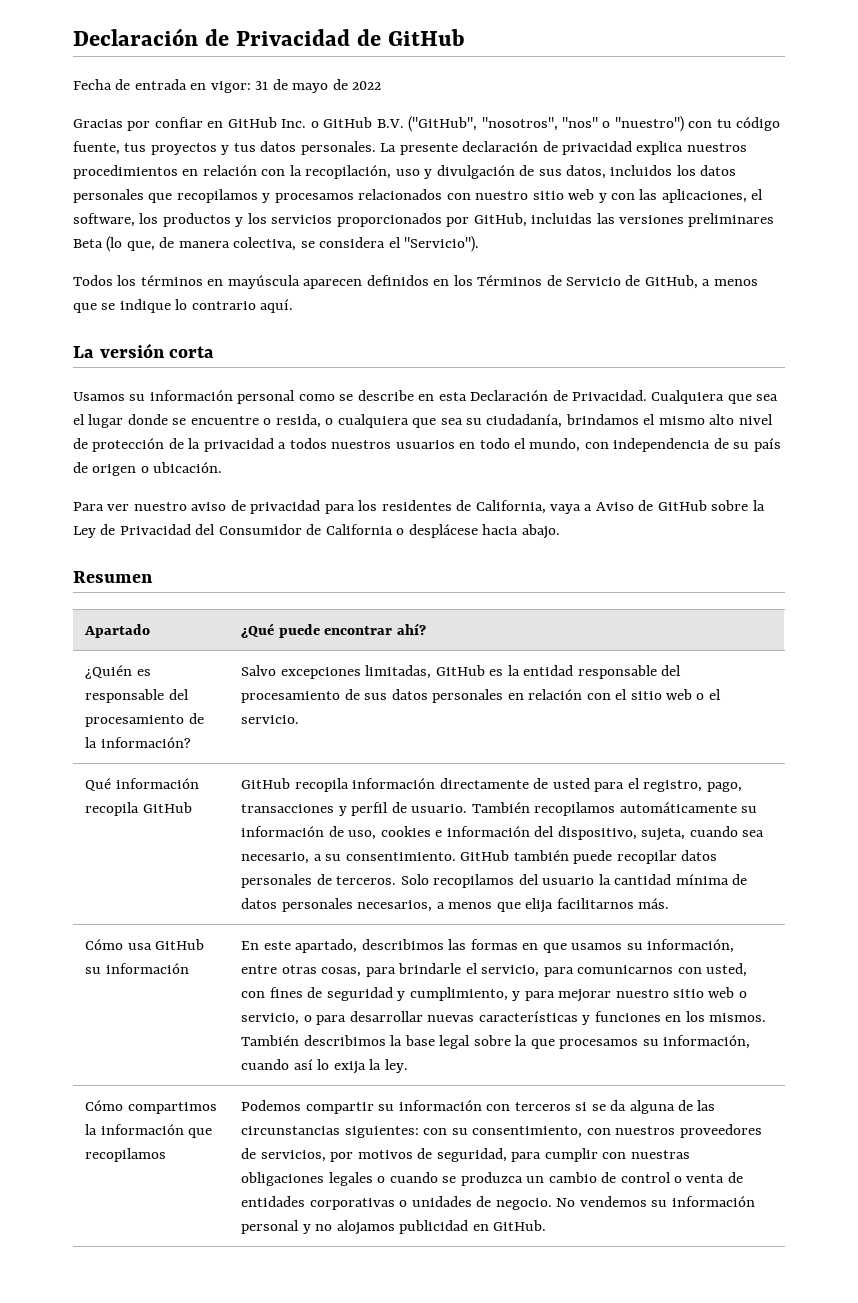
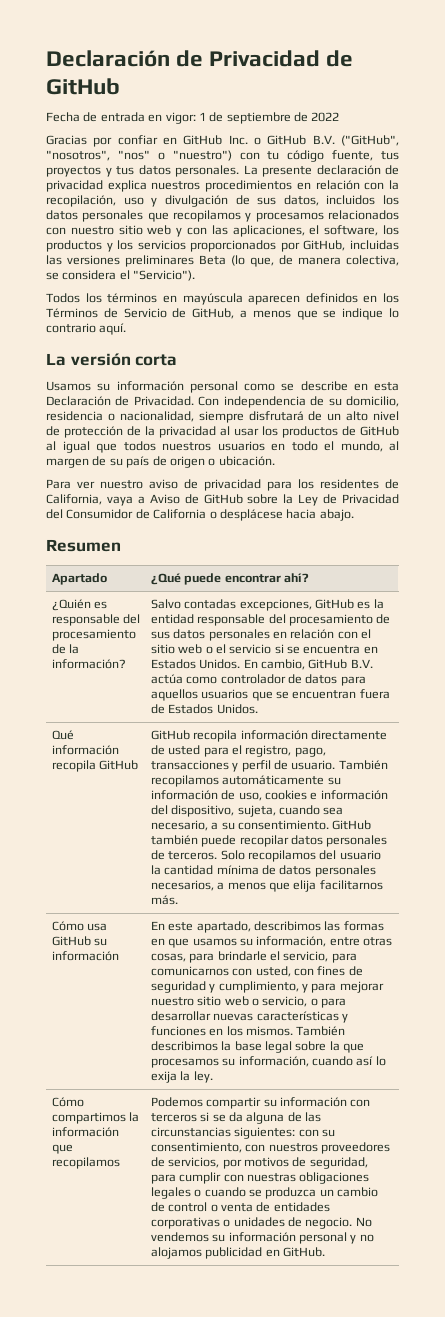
- Fecha de entrada en vigor: 31 de mayo de 2022
+ Fecha de entrada en vigor: 1 de septiembre de 2022
- Cualquiera que sea el lugar donde se encuentre o resida, o cualquiera que sea su ciudadanía, brindamos el mismo alto nivel de protección de la privacidad a todos nuestros usuarios en todo el mundo, con independencia de su país de origen o ubicación.
+ Con independencia de su domicilio, residencia o nacionalidad, siempre disfrutará de un alto nivel de protección de la privacidad al usar los productos de GitHub al igual que todos nuestros usuarios en todo el mundo, al margen de su país de origen o ubicación.
- Salvo excepciones limitadas, GitHub es la entidad responsable del procesamiento de sus datos personales en relación con el sitio web o el servicio.
+ Salvo contadas excepciones, GitHub es la entidad responsable del procesamiento de sus datos personales en relación con el sitio web o el servicio si se encuentra en Estados Unidos. En cambio, GitHub B.V. actúa como controlador de datos para aquellos usuarios que se encuentran fuera de Estados Unidos.

